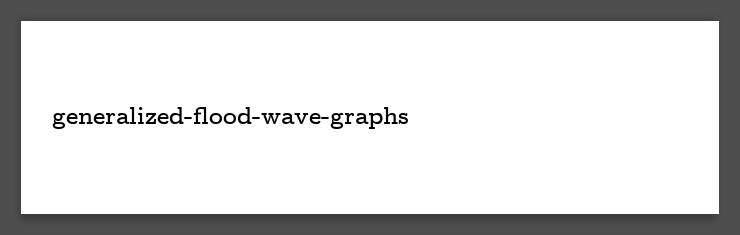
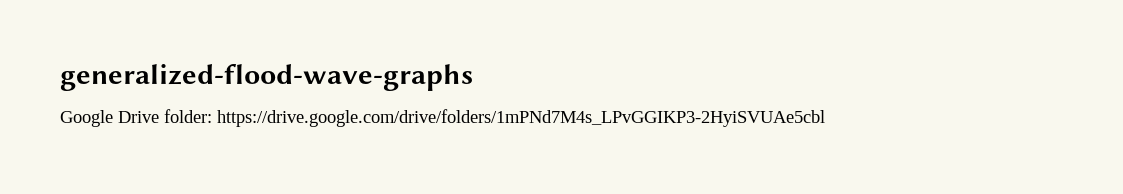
+ Google Drive folder: https://drive.google.com/drive/folders/1mPNd7M4s_LPvGGIKP3-2HyiSVUAe5cbl

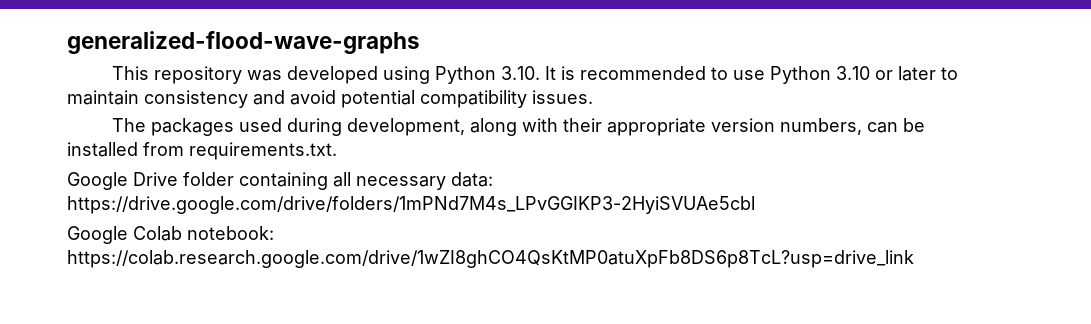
- Google Drive folder: https://drive.google.com/drive/folders/1mPNd7M4s_LPvGGIKP3-2HyiSVUAe5cbl
+ This repository was developed using Python 3.10. It is recommended to use Python 3.10 or later to maintain consistency and avoid potential compatibility issues.
+ The packages used during development, along with their appropriate version numbers, can be installed from requirements.txt.
+ Google Drive folder containing all necessary data: https://drive.google.com/drive/folders/1mPNd7M4s_LPvGGIKP3-2HyiSVUAe5cbl
+ Google Colab notebook: https://colab.research.google.com/drive/1wZI8ghCO4QsKtMP0atuXpFb8DS6p8TcL?usp=drive_link

